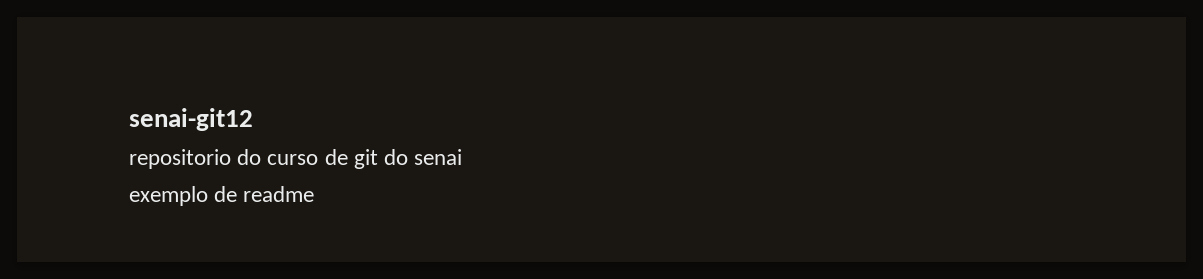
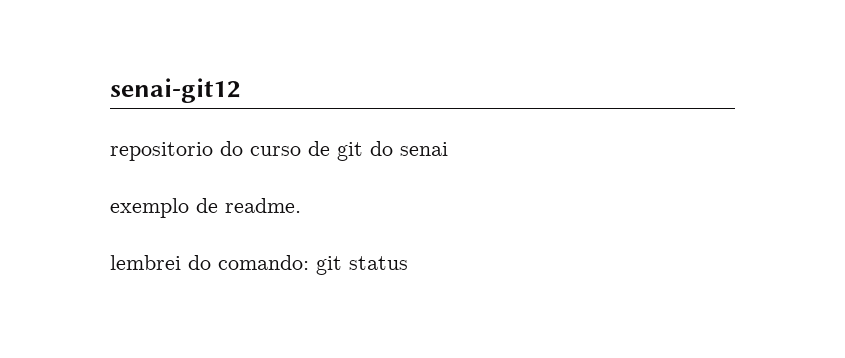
- exemplo de readme
+ exemplo de readme.
+ lembrei do comando: git status

